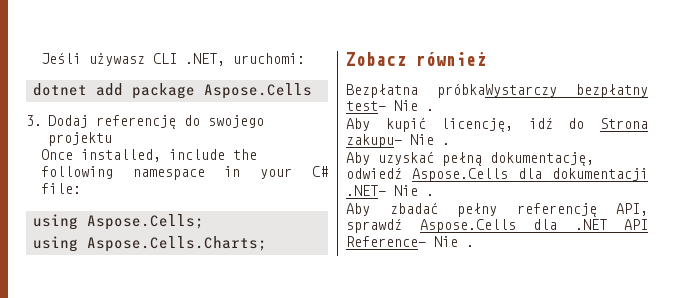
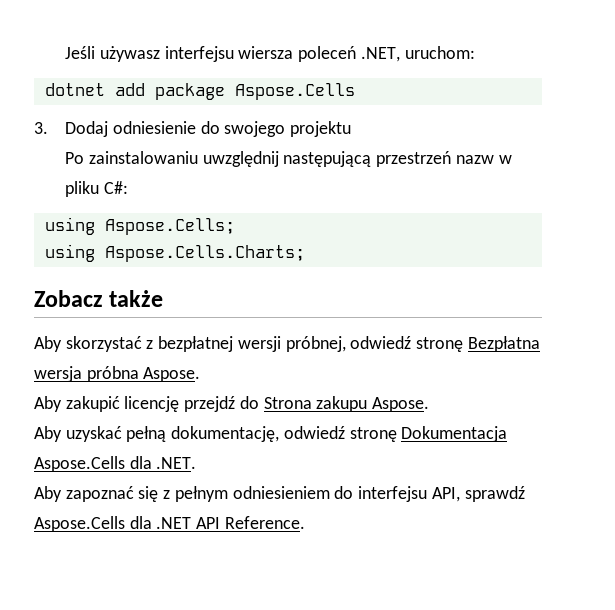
- Jeśli używasz CLI .NET, uruchomi:
+ Jeśli używasz interfejsu wiersza poleceń .NET, uruchom:
- 3. Dodaj referencję do swojego projektu
+ 3. Dodaj odniesienie do swojego projektu
- Once installed, include the following namespace in your C# file:
+ Po zainstalowaniu uwzględnij następującą przestrzeń nazw w pliku C#:
- Zobacz również
- Bezpłatna próbkaWystarczy bezpłatny test- Nie .
- Aby kupić licencję, idź do Strona zakupu- Nie .
+ Zobacz także
+ Aby skorzystać z bezpłatnej wersji próbnej, odwiedź stronę Bezpłatna wersja próbna Aspose.
+ Aby zakupić licencję przejdź do Strona zakupu Aspose.
- Aby uzyskać pełną dokumentację, odwiedź Aspose.Cells dla dokumentacji .NET- Nie .
- Aby zbadać pełny referencję API, sprawdź Aspose.Cells dla .NET API Reference- Nie .
+ Aby uzyskać pełną dokumentację, odwiedź stronę Dokumentacja Aspose.Cells dla .NET.
+ Aby zapoznać się z pełnym odniesieniem do interfejsu API, sprawdź Aspose.Cells dla .NET API Reference.

